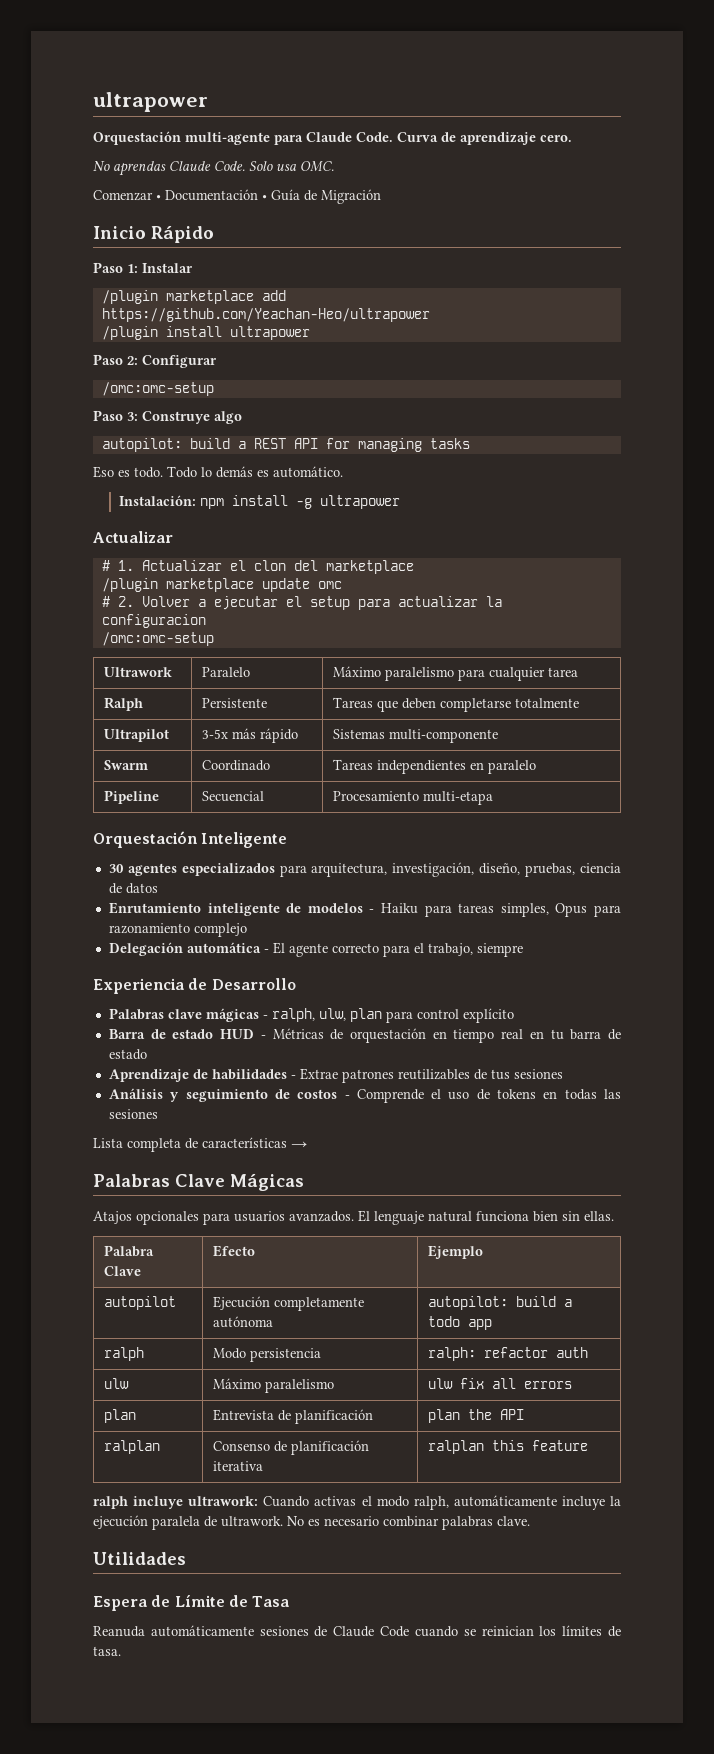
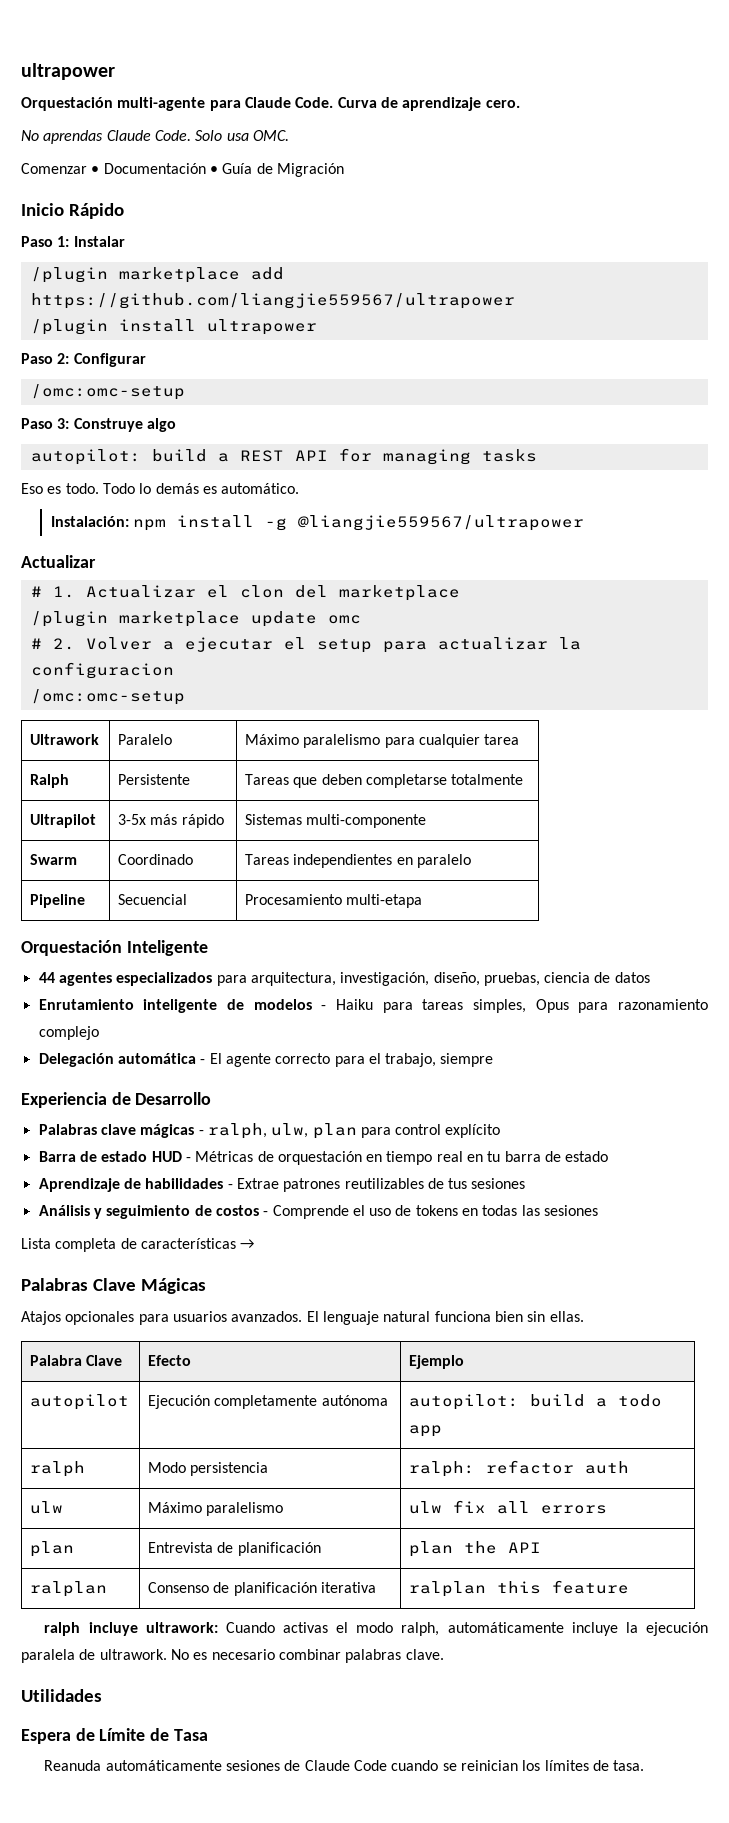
- /plugin marketplace add https://github.com/Yeachan-Heo/ultrapower
+ /plugin marketplace add https://github.com/liangjie559567/ultrapower
- Instalación: npm install -g ultrapower
+ Instalación: npm install -g @liangjie559567/ultrapower
- 30 agentes especializados para arquitectura, investigación, diseño, pruebas, ciencia de datos
+ 44 agentes especializados para arquitectura, investigación, diseño, pruebas, ciencia de datos

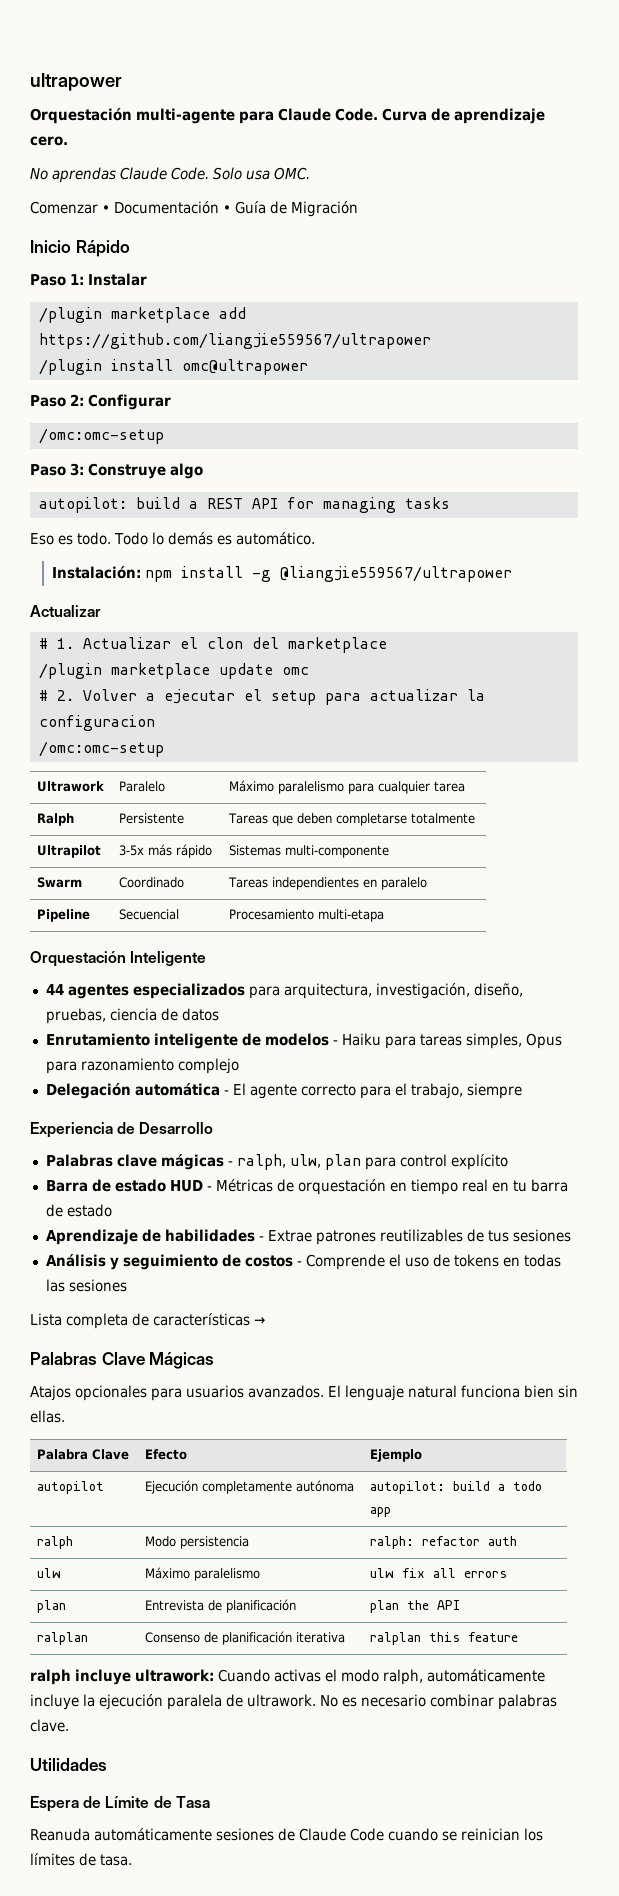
- /plugin install ultrapower
+ /plugin install omc@ultrapower

